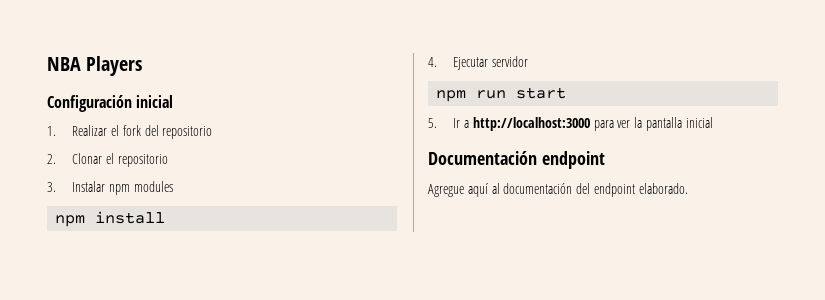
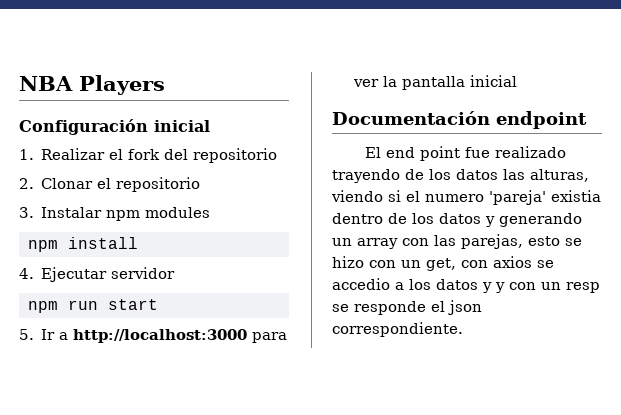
- Agregue aquí al documentación del endpoint elaborado.
+ El end point fue realizado trayendo de los datos las alturas, viendo si el numero 'pareja' existia dentro de los datos y generando un array con las parejas, esto se hizo con un get, con axios se accedio a los datos y y con un resp se responde el json correspondiente.

